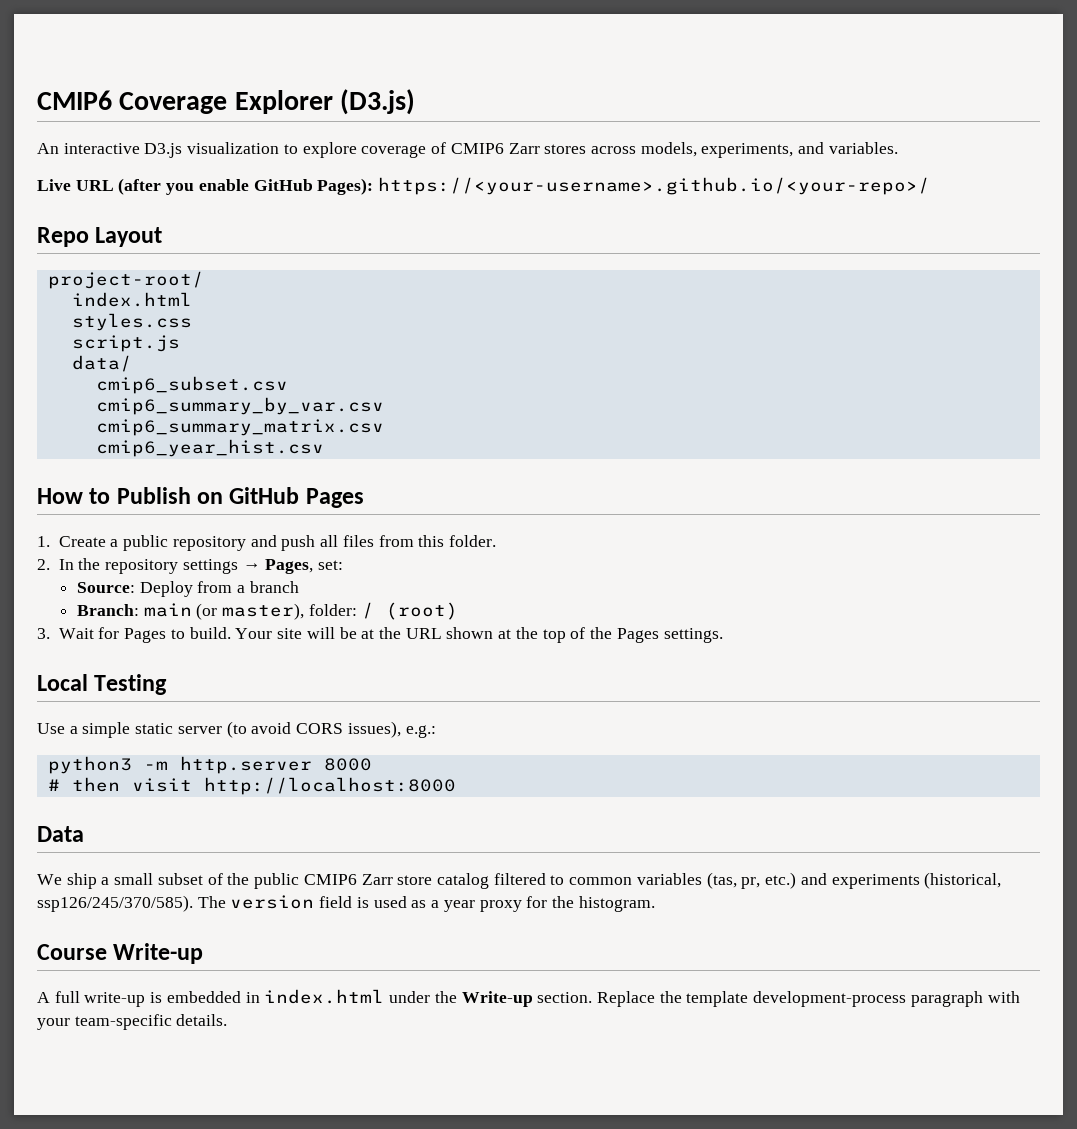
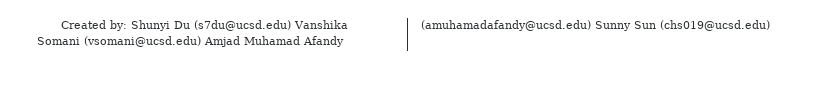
- CMIP6 Coverage Explorer (D3.js)
- An interactive D3.js visualization to explore coverage of CMIP6 Zarr stores across models, experiments, and variables.
- Live URL (after you enable GitHub Pages): https://<your-username>.github.io/<your-repo>/
- Repo Layout
- project-root/
- index.html
- styles.css
- script.js
- data/
- cmip6_subset.csv
- cmip6_summary_by_var.csv
- cmip6_summary_matrix.csv
- cmip6_year_hist.csv
- How to Publish on GitHub Pages
- 1. Create a public repository and push all files from this folder.
- 2. In the repository settings → Pages, set:
- Source: Deploy from a branch
- Branch: main (or master), folder: / (root)
- 3. Wait for Pages to build. Your site will be at the URL shown at the top of the Pages settings.
- Local Testing
- Use a simple static server (to avoid CORS issues), e.g.:
- python3 -m http.server 8000
- # then visit http://localhost:8000
- Data
- We ship a small subset of the public CMIP6 Zarr store catalog filtered to common variables (tas, pr, etc.) and experiments (historical, ssp126/245/370/585). The version field is used as a year proxy for the histogram.
- Course Write-up
- A full write-up is embedded in index.html under the Write-up section. Replace the template development-process paragraph with your team-specific details.
+ Created by: Shunyi Du (s7du@ucsd.edu) Vanshika Somani (vsomani@ucsd.edu) Amjad Muhamad Afandy (amuhamadafandy@ucsd.edu) Sunny Sun (chs019@ucsd.edu)

